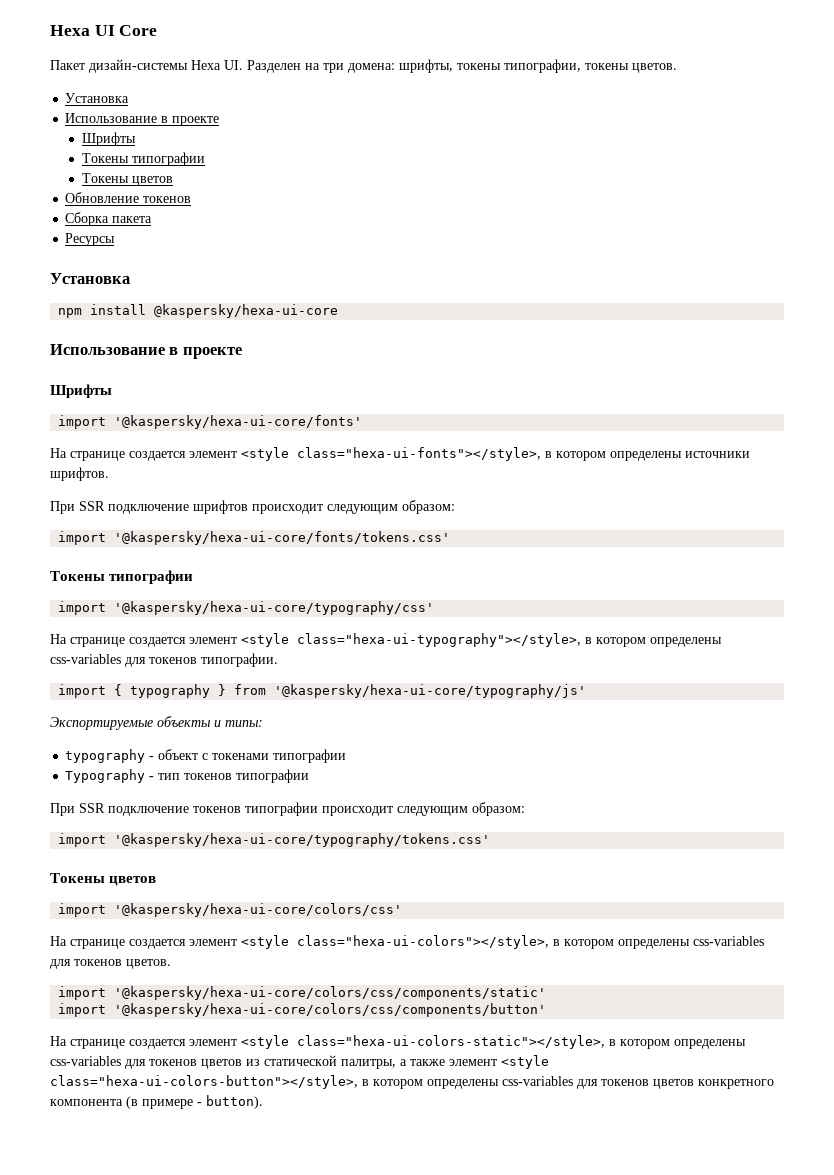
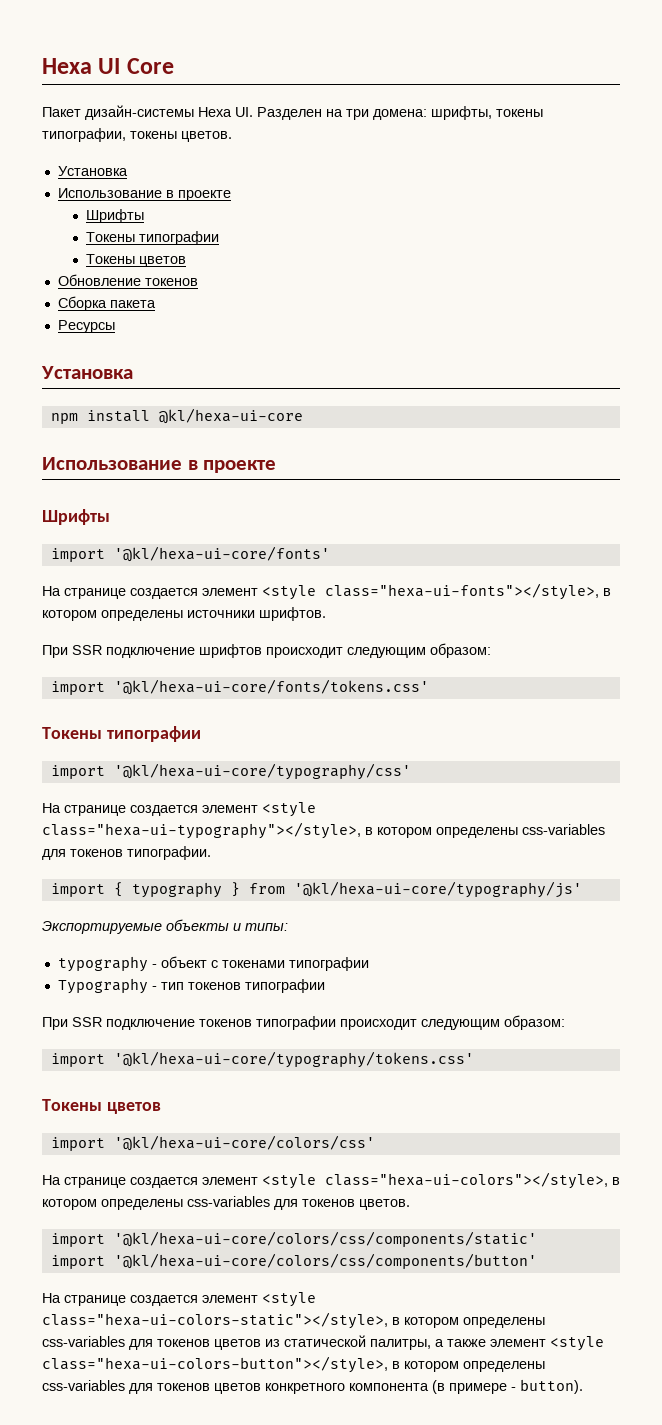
- npm install @kaspersky/hexa-ui-core
+ npm install @kl/hexa-ui-core
- import '@kaspersky/hexa-ui-core/fonts'
+ import '@kl/hexa-ui-core/fonts'
- import '@kaspersky/hexa-ui-core/fonts/tokens.css'
+ import '@kl/hexa-ui-core/fonts/tokens.css'
- import '@kaspersky/hexa-ui-core/typography/css'
+ import '@kl/hexa-ui-core/typography/css'
- import { typography } from '@kaspersky/hexa-ui-core/typography/js'
+ import { typography } from '@kl/hexa-ui-core/typography/js'
- import '@kaspersky/hexa-ui-core/typography/tokens.css'
+ import '@kl/hexa-ui-core/typography/tokens.css'
- import '@kaspersky/hexa-ui-core/colors/css'
+ import '@kl/hexa-ui-core/colors/css'
- import '@kaspersky/hexa-ui-core/colors/css/components/static'
- import '@kaspersky/hexa-ui-core/colors/css/components/button'
+ import '@kl/hexa-ui-core/colors/css/components/static'
+ import '@kl/hexa-ui-core/colors/css/components/button'

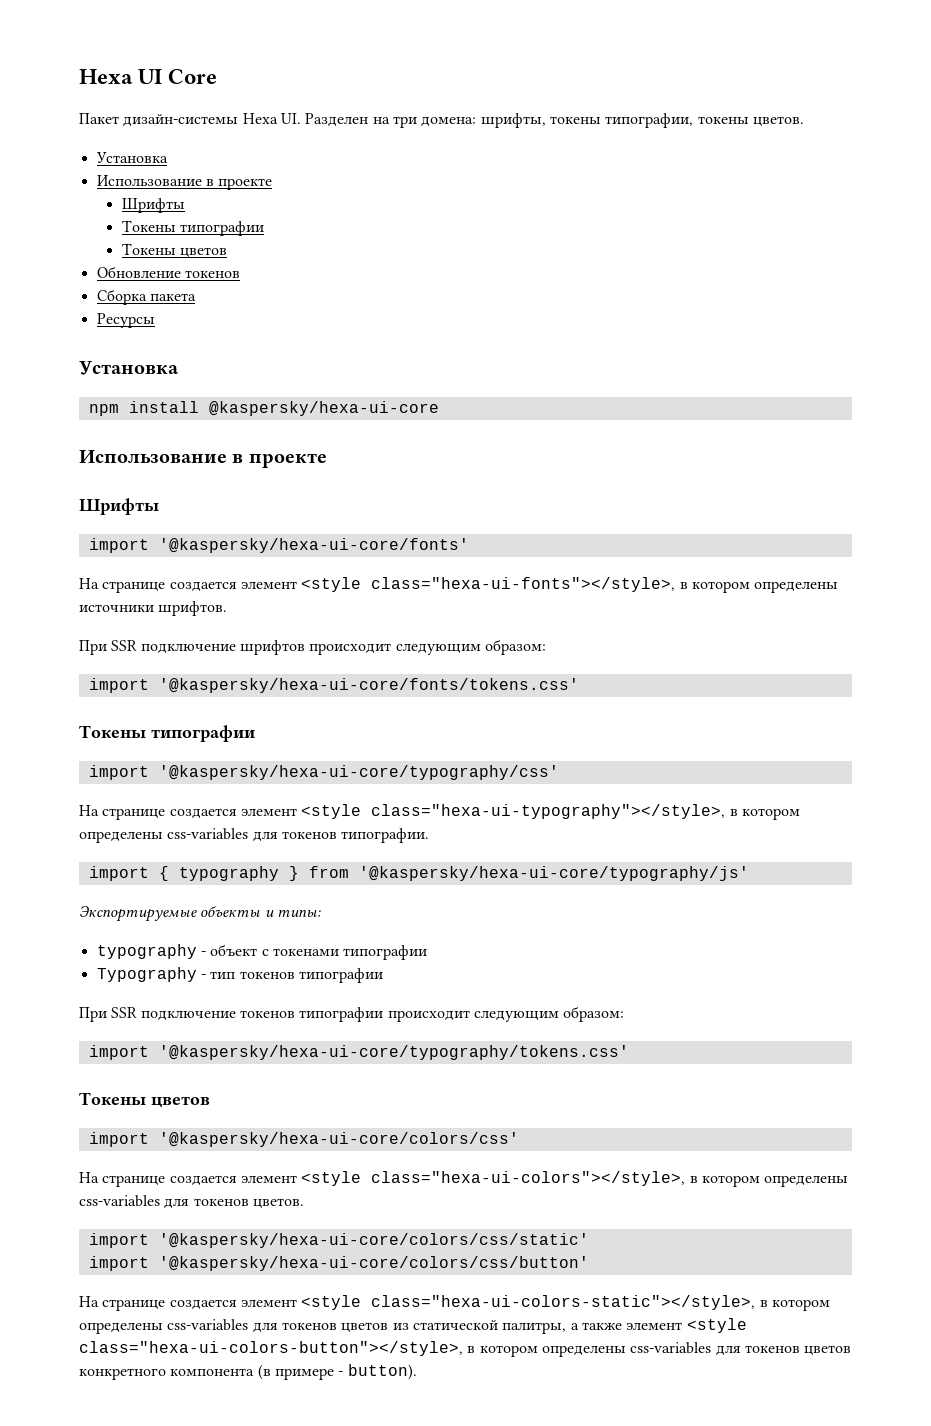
- npm install @kl/hexa-ui-core
+ npm install @kaspersky/hexa-ui-core
- import '@kl/hexa-ui-core/fonts'
+ import '@kaspersky/hexa-ui-core/fonts'
- import '@kl/hexa-ui-core/fonts/tokens.css'
+ import '@kaspersky/hexa-ui-core/fonts/tokens.css'
- import '@kl/hexa-ui-core/typography/css'
+ import '@kaspersky/hexa-ui-core/typography/css'
- import { typography } from '@kl/hexa-ui-core/typography/js'
+ import { typography } from '@kaspersky/hexa-ui-core/typography/js'
- import '@kl/hexa-ui-core/typography/tokens.css'
+ import '@kaspersky/hexa-ui-core/typography/tokens.css'
- import '@kl/hexa-ui-core/colors/css'
+ import '@kaspersky/hexa-ui-core/colors/css'
- import '@kl/hexa-ui-core/colors/css/components/static'
- import '@kl/hexa-ui-core/colors/css/components/button'
+ import '@kaspersky/hexa-ui-core/colors/css/static'
+ import '@kaspersky/hexa-ui-core/colors/css/button'

